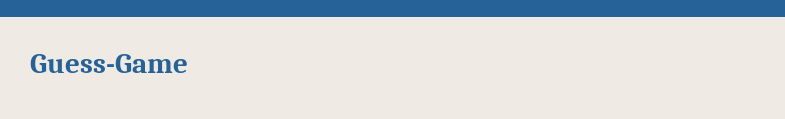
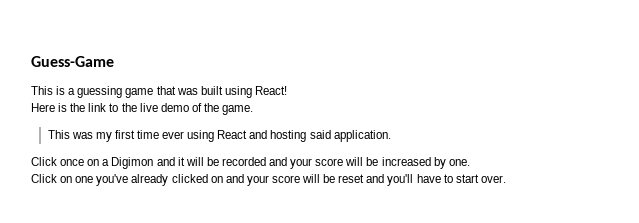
+ This is a guessing game that was built using React!
+ Here is the link to the live demo of the game.
+ This was my first time ever using React and hosting said application.
+ Click once on a Digimon and it will be recorded and your score will be increased by one.
+ Click on one you've already clicked on and your score will be reset and you'll have to start over.

